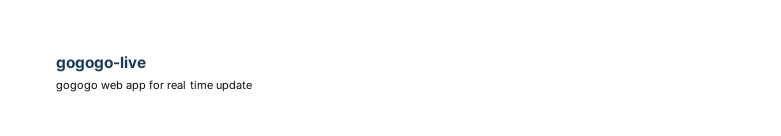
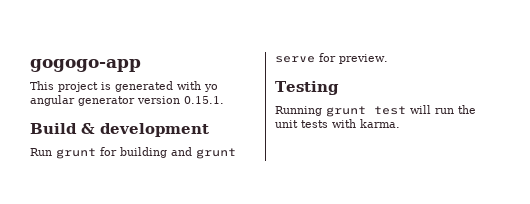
- gogogo-live
- gogogo web app for real time update
+ gogogo-app
+ This project is generated with yo angular generator version 0.15.1.
+ Build & development
+ Run grunt for building and grunt serve for preview.
+ Testing
+ Running grunt test will run the unit tests with karma.

